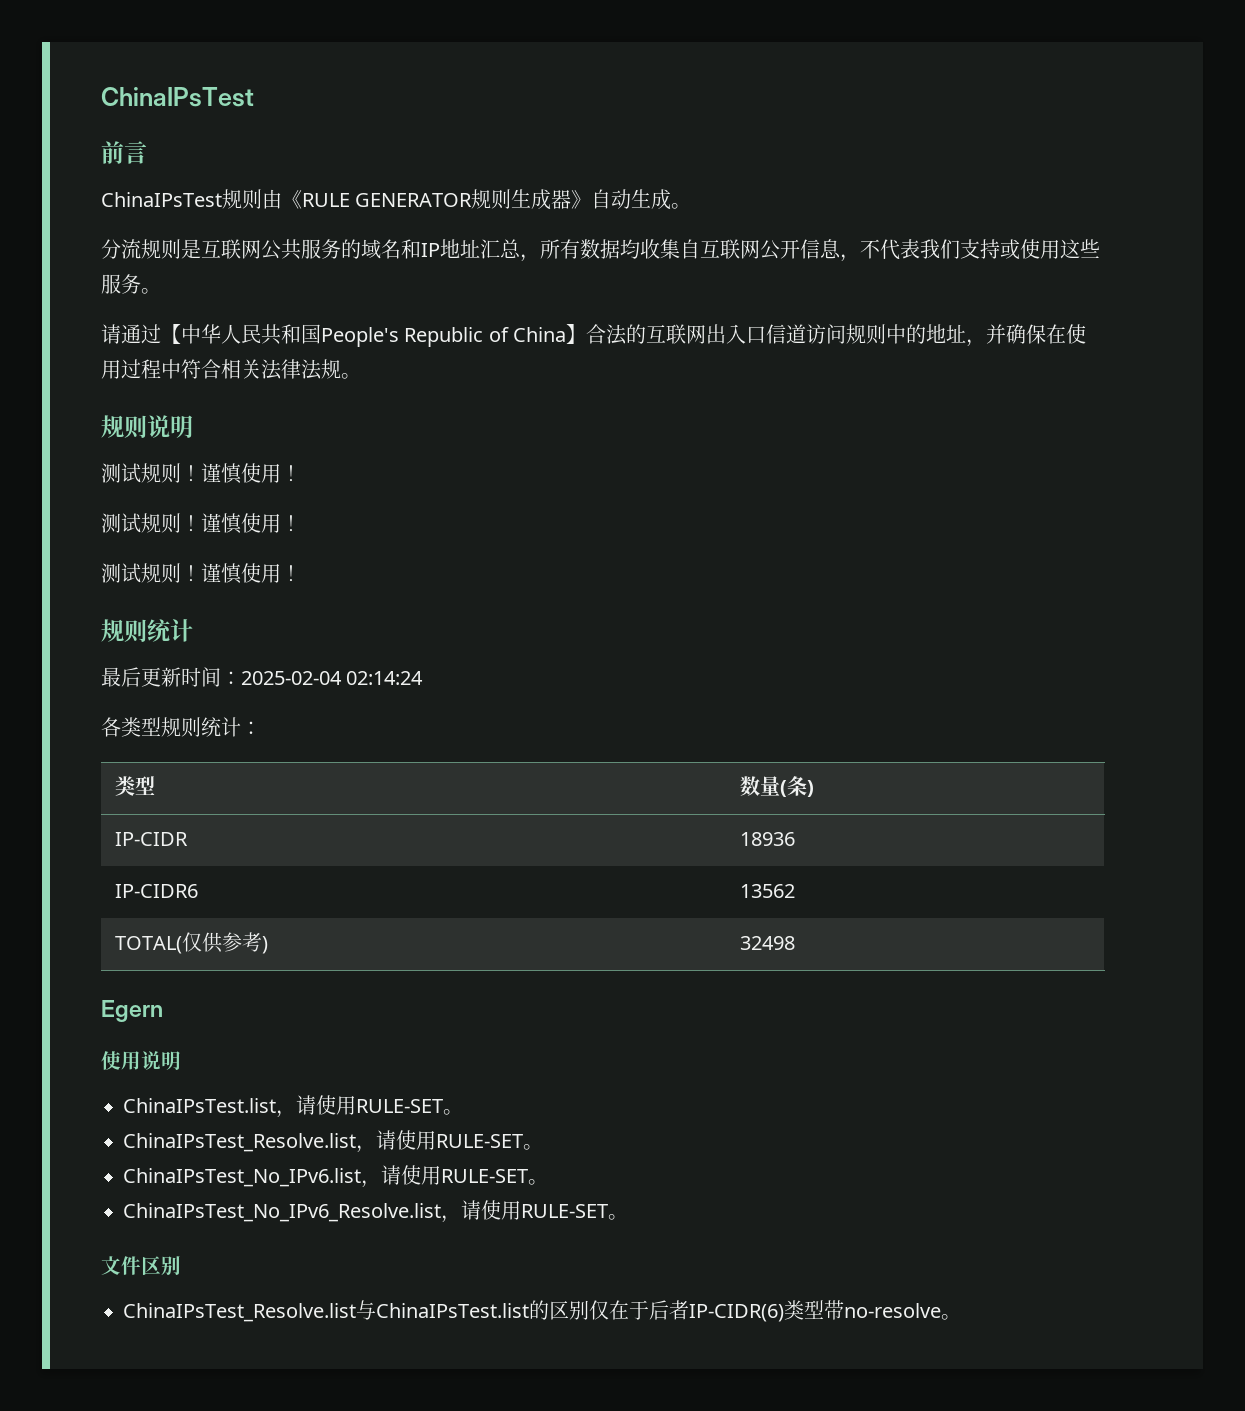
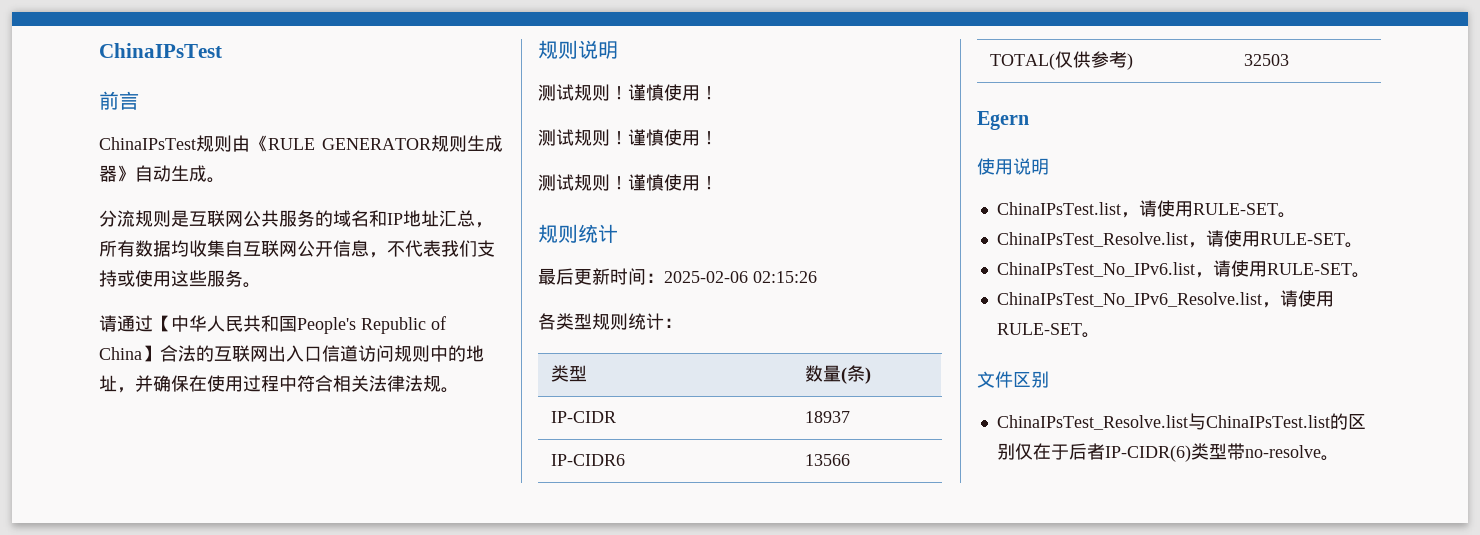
- 最后更新时间：2025-02-04 02:14:24
+ 最后更新时间：2025-02-06 02:15:26
- IP-CIDR | 18936
+ IP-CIDR | 18937
- IP-CIDR6 | 13562
+ IP-CIDR6 | 13566
- TOTAL(仅供参考) | 32498
+ TOTAL(仅供参考) | 32503

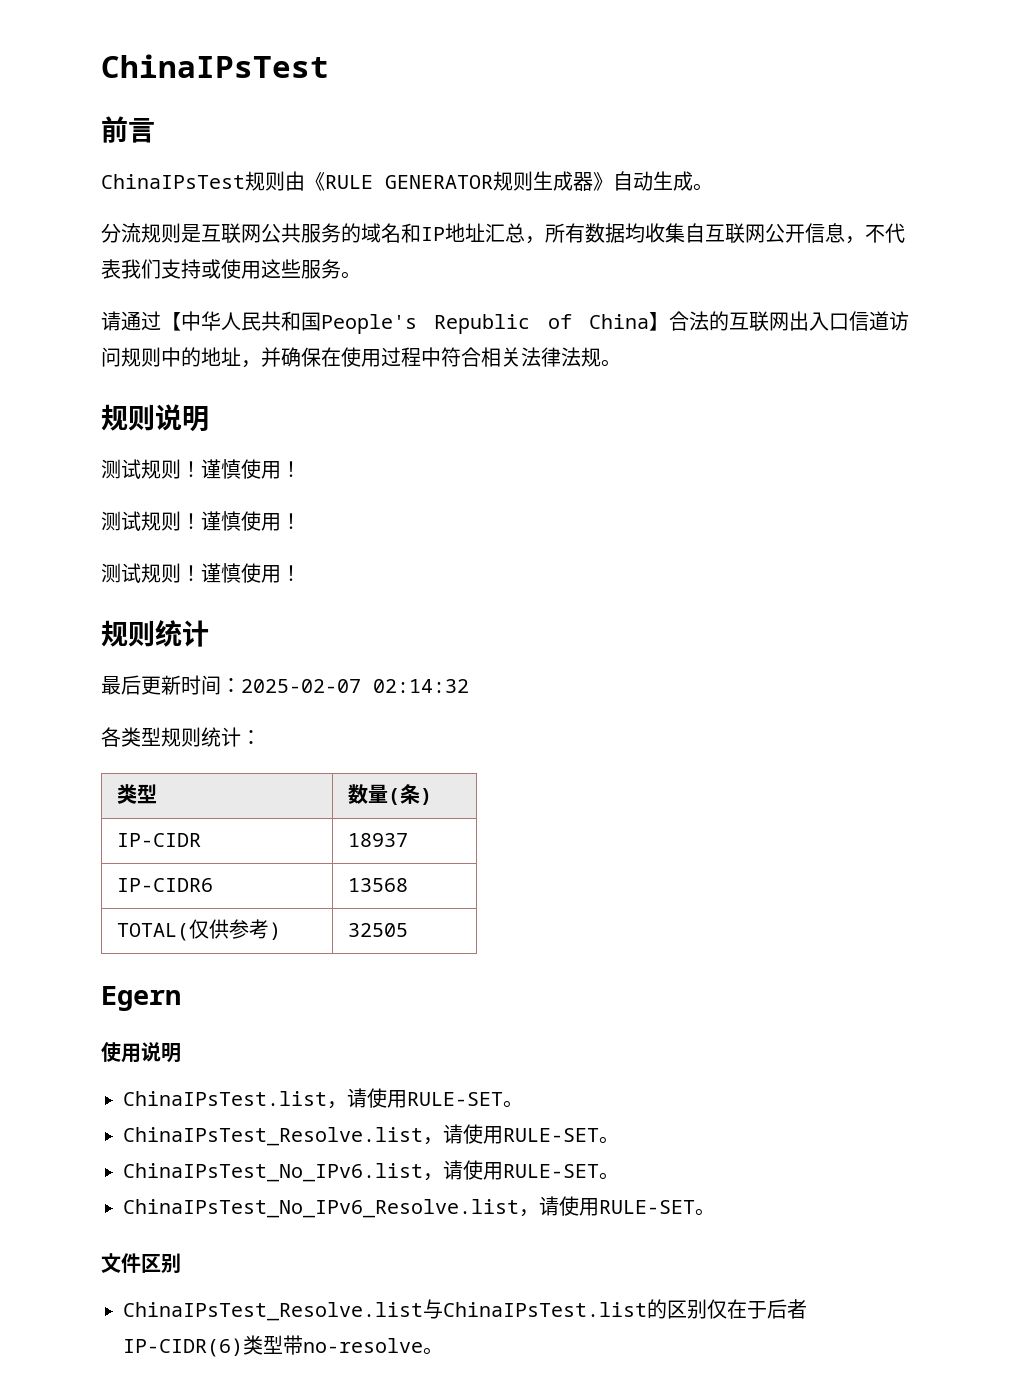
- 最后更新时间：2025-02-06 02:15:26
+ 最后更新时间：2025-02-07 02:14:32
- IP-CIDR6 | 13566
+ IP-CIDR6 | 13568
- TOTAL(仅供参考) | 32503
+ TOTAL(仅供参考) | 32505

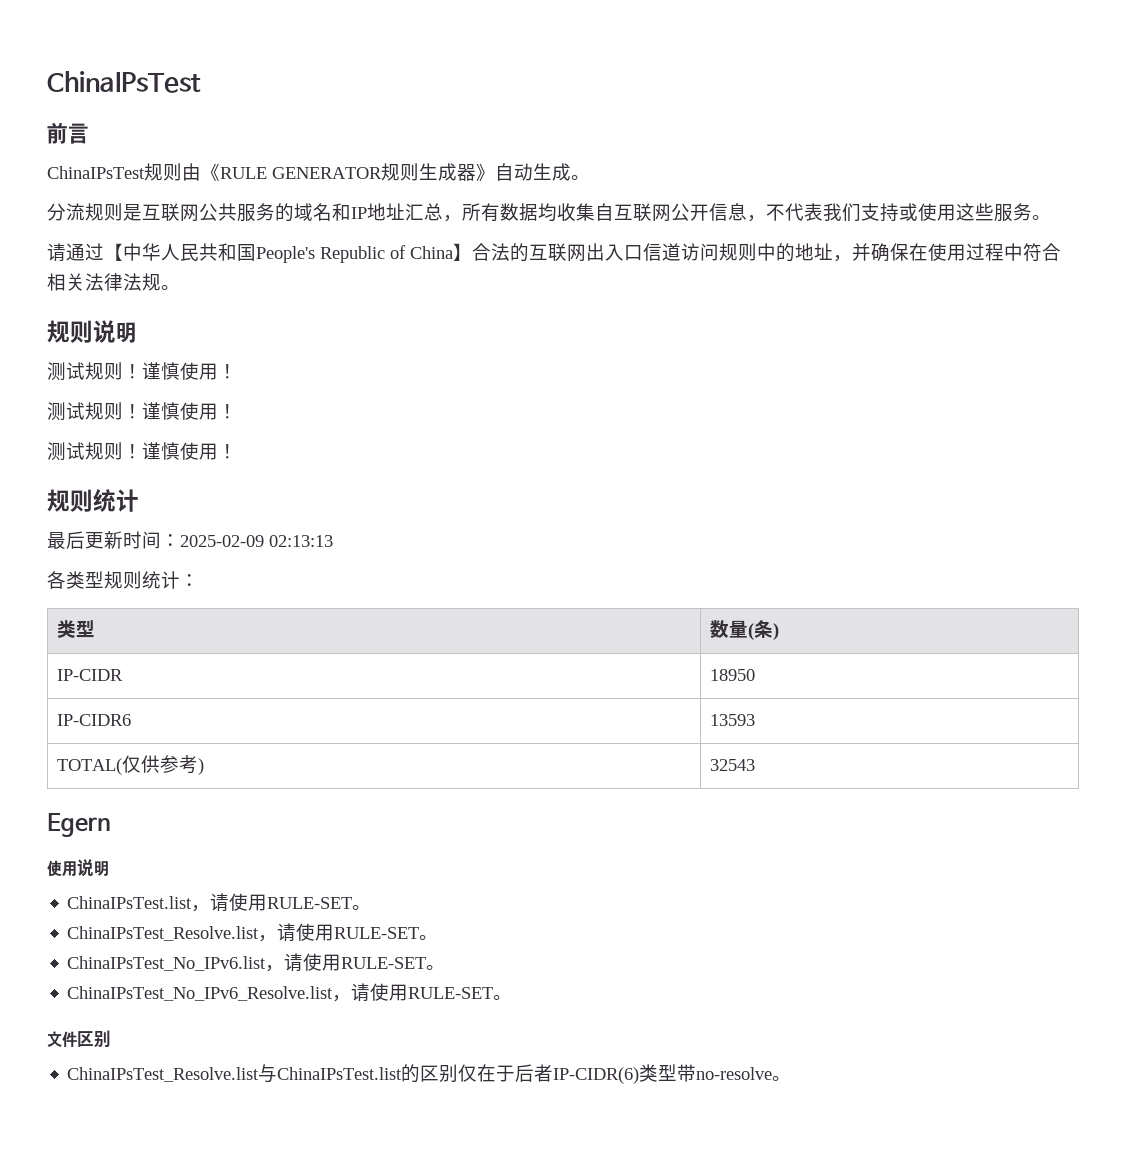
- 最后更新时间：2025-02-07 02:14:32
+ 最后更新时间：2025-02-09 02:13:13
- IP-CIDR | 18937
+ IP-CIDR | 18950
- IP-CIDR6 | 13568
+ IP-CIDR6 | 13593
- TOTAL(仅供参考) | 32505
+ TOTAL(仅供参考) | 32543

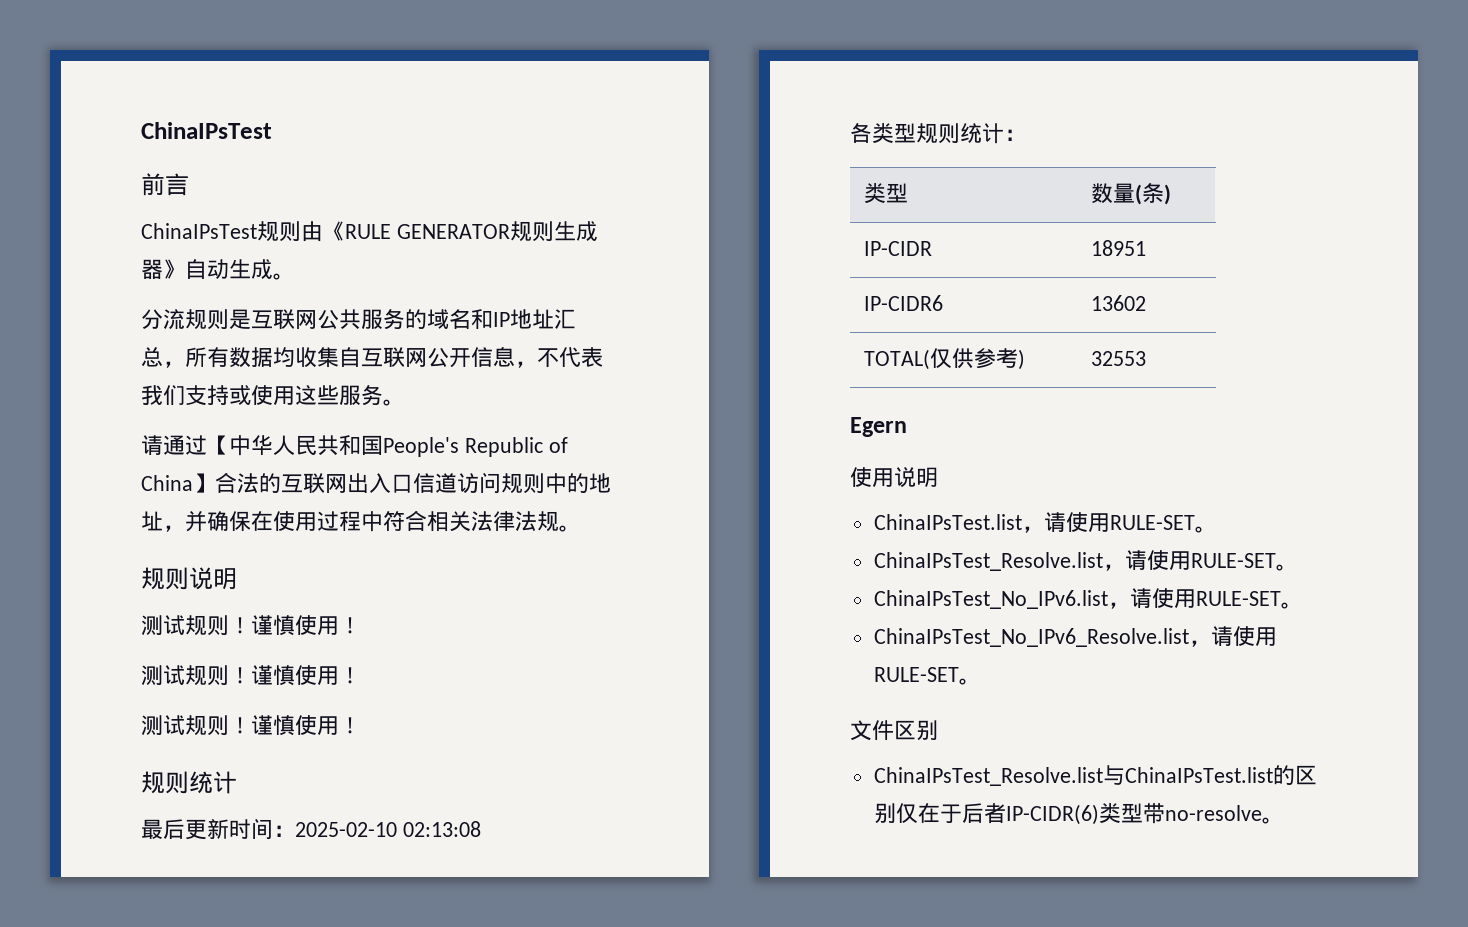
- 最后更新时间：2025-02-09 02:13:13
+ 最后更新时间：2025-02-10 02:13:08
- IP-CIDR | 18950
+ IP-CIDR | 18951
- IP-CIDR6 | 13593
+ IP-CIDR6 | 13602
- TOTAL(仅供参考) | 32543
+ TOTAL(仅供参考) | 32553

